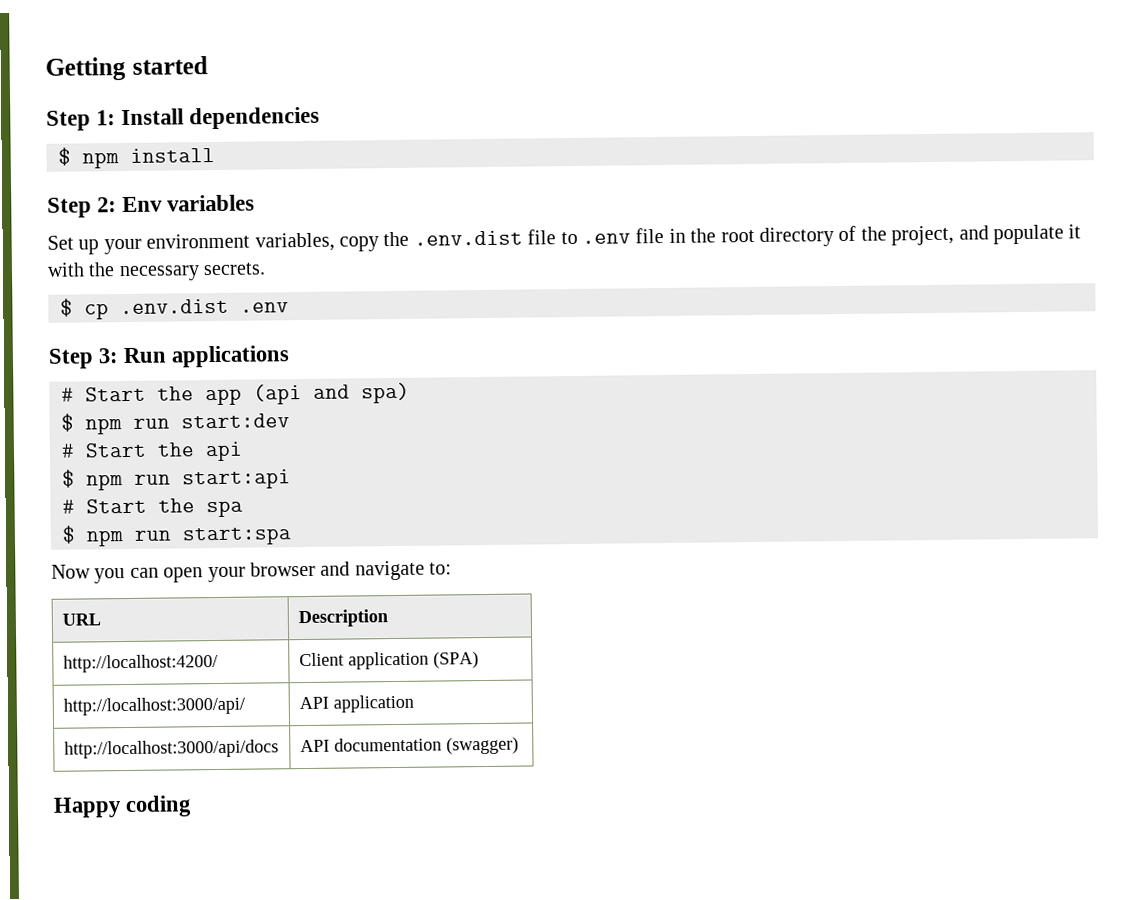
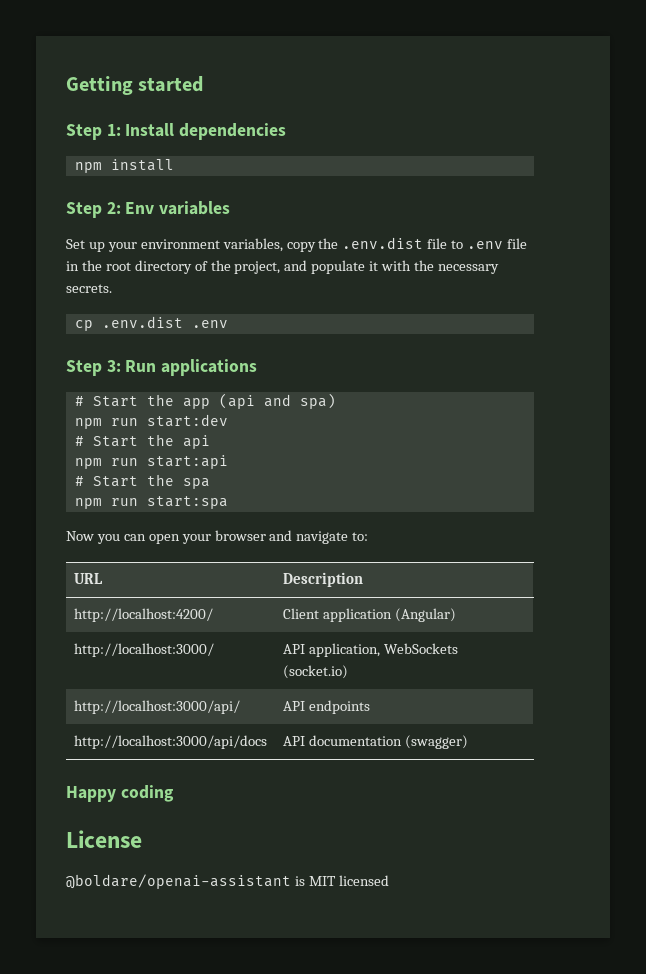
- $ npm install
+ npm install
- $ cp .env.dist .env
+ cp .env.dist .env
- $ npm run start:dev
+ npm run start:dev
- $ npm run start:api
+ npm run start:api
- $ npm run start:spa
+ npm run start:spa
- http://localhost:4200/ | Client application (SPA)
+ http://localhost:4200/ | Client application (Angular)
+ http://localhost:3000/ | API application, WebSockets (socket.io)
- http://localhost:3000/api/ | API application
+ http://localhost:3000/api/ | API endpoints
+ License
+ @boldare/openai-assistant is MIT licensed

